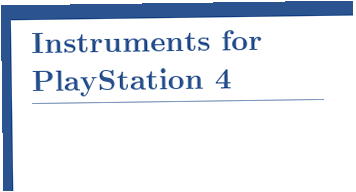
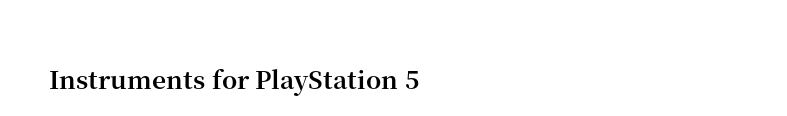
- Instruments for PlayStation 4
+ Instruments for PlayStation 5

